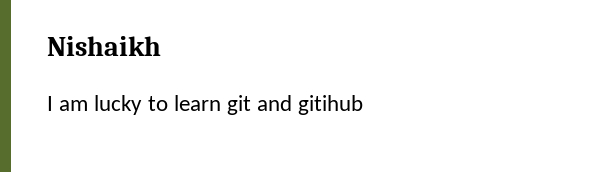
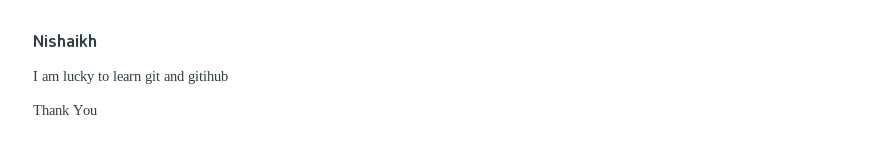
+ Thank You

